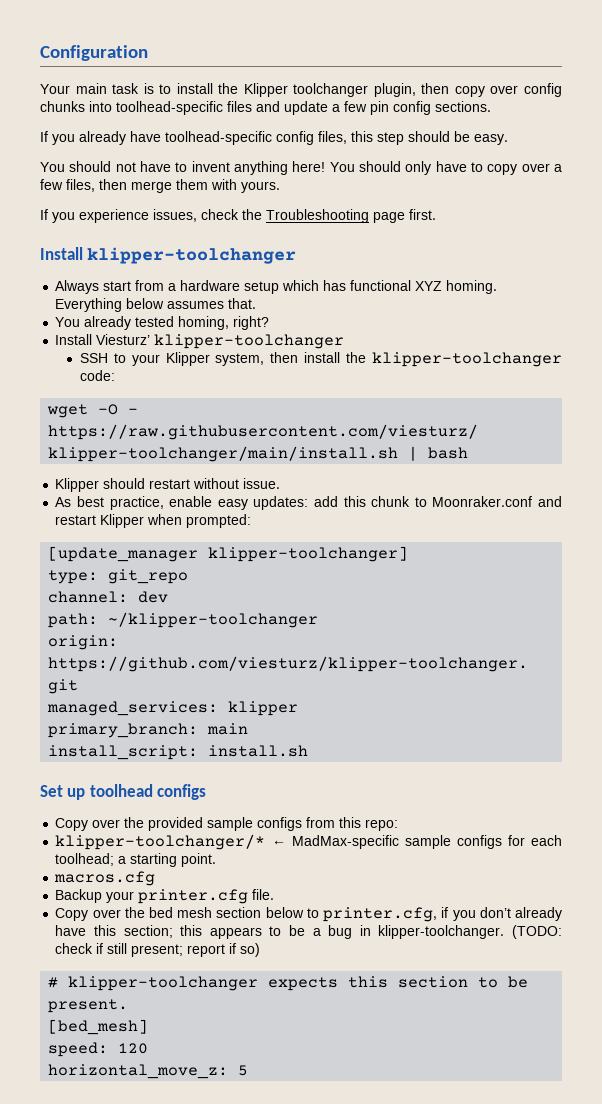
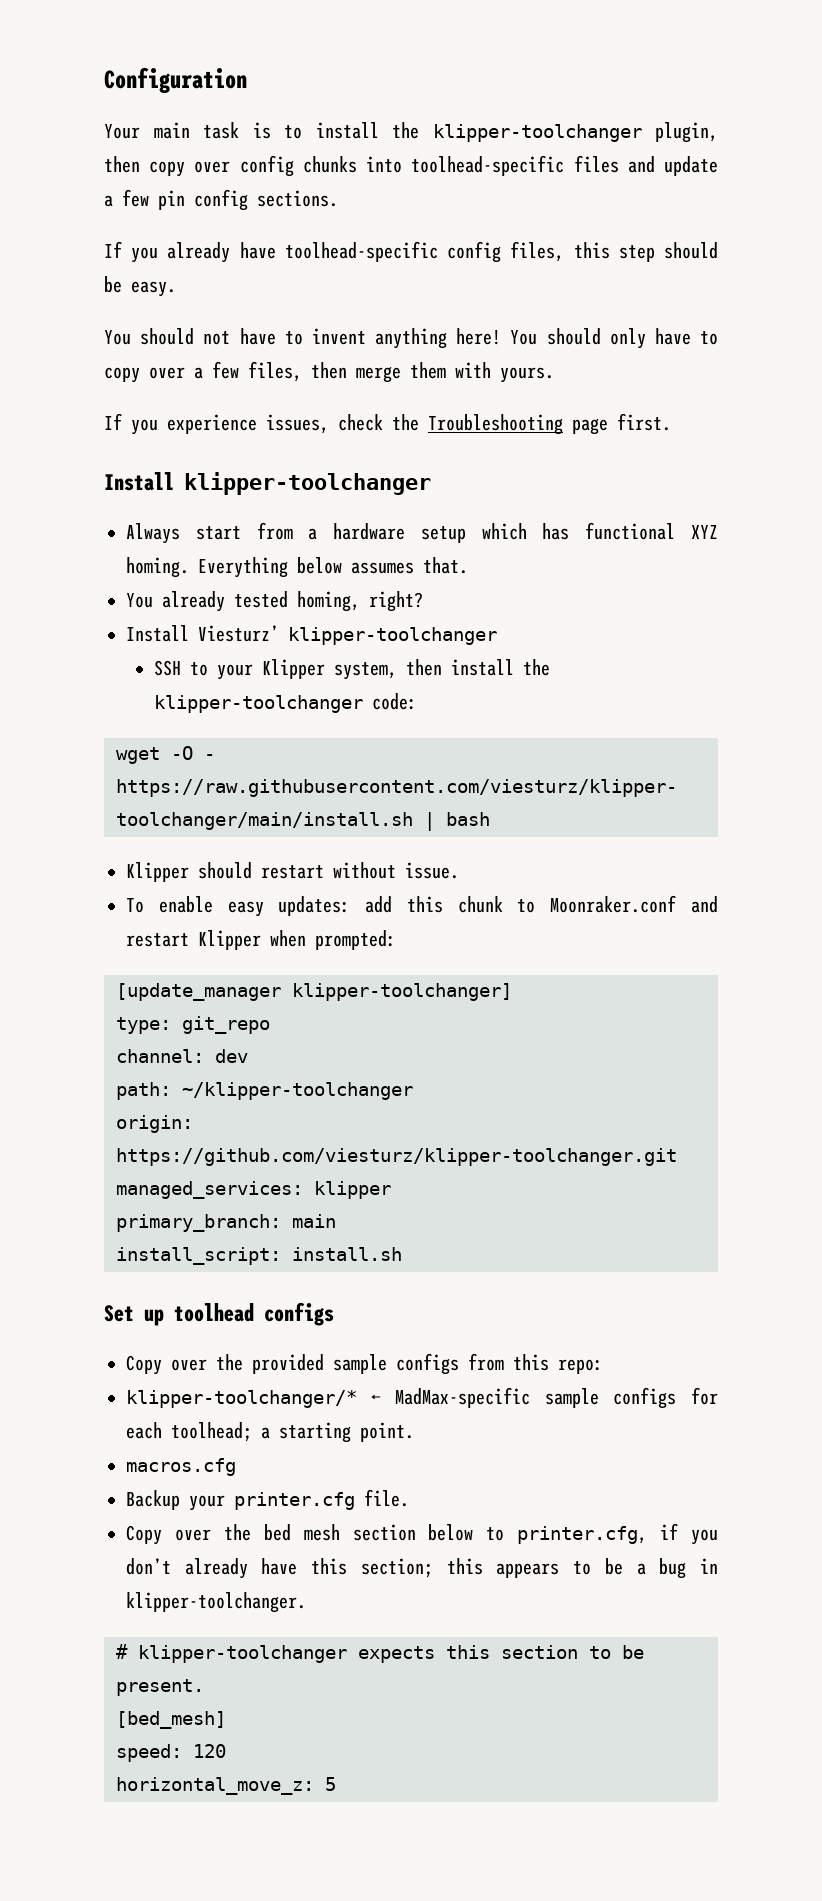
- Your main task is to install the Klipper toolchanger plugin, then copy over config chunks into toolhead-specific files and update a few pin config sections.
+ Your main task is to install the klipper-toolchanger plugin, then copy over config chunks into toolhead-specific files and update a few pin config sections.
- As best practice, enable easy updates: add this chunk to Moonraker.conf and restart Klipper when prompted:
+ To enable easy updates: add this chunk to Moonraker.conf and restart Klipper when prompted:
- (TODO: check if still present; report if so)

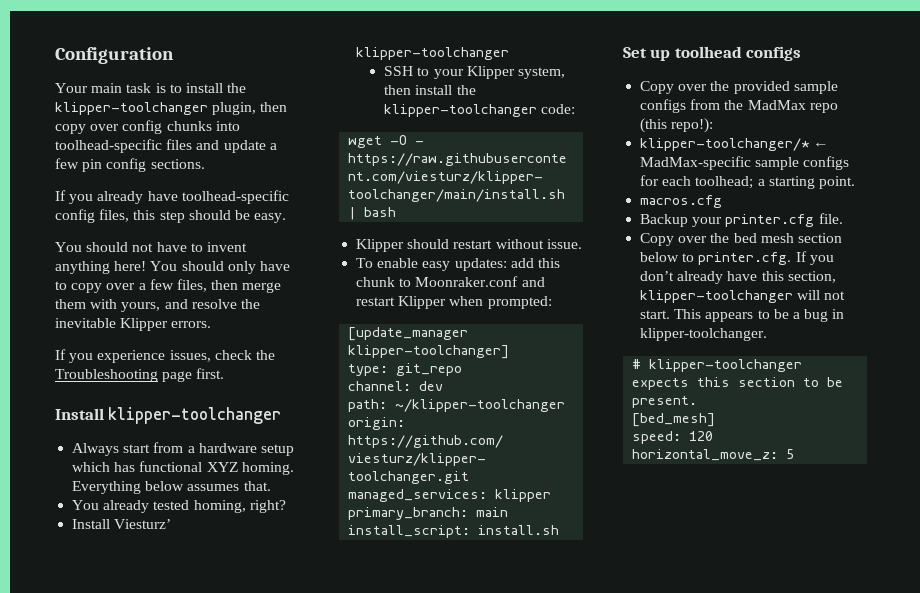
- You should only have to copy over a few files, then merge them with yours.
+ You should only have to copy over a few files, then merge them with yours, and resolve the inevitable Klipper errors.
- Copy over the provided sample configs from this repo:
+ Copy over the provided sample configs from the MadMax repo (this repo!):
- Copy over the bed mesh section below to printer.cfg, if you don’t already have this section; this appears to be a bug in klipper-toolchanger.
+ Copy over the bed mesh section below to printer.cfg. If you don’t already have this section, klipper-toolchanger will not start. This appears to be a bug in klipper-toolchanger.

